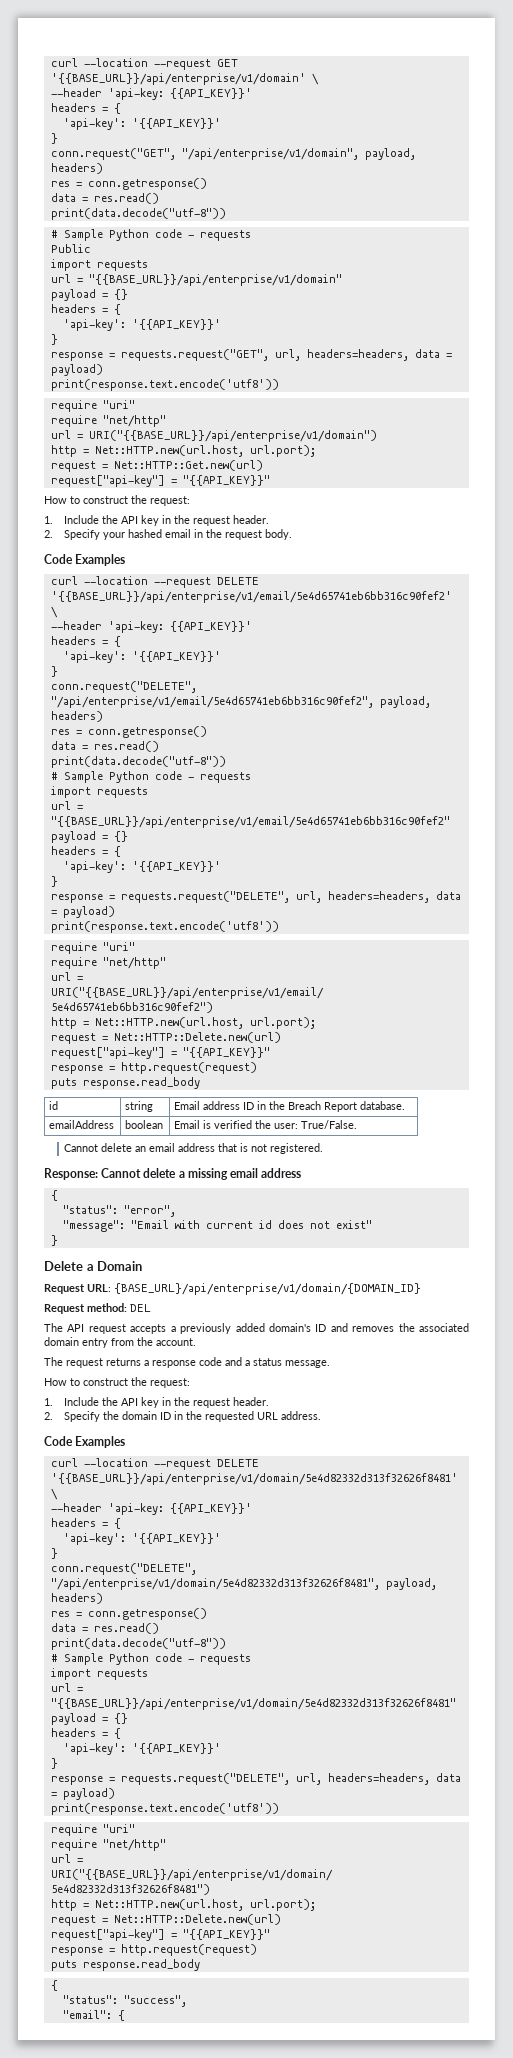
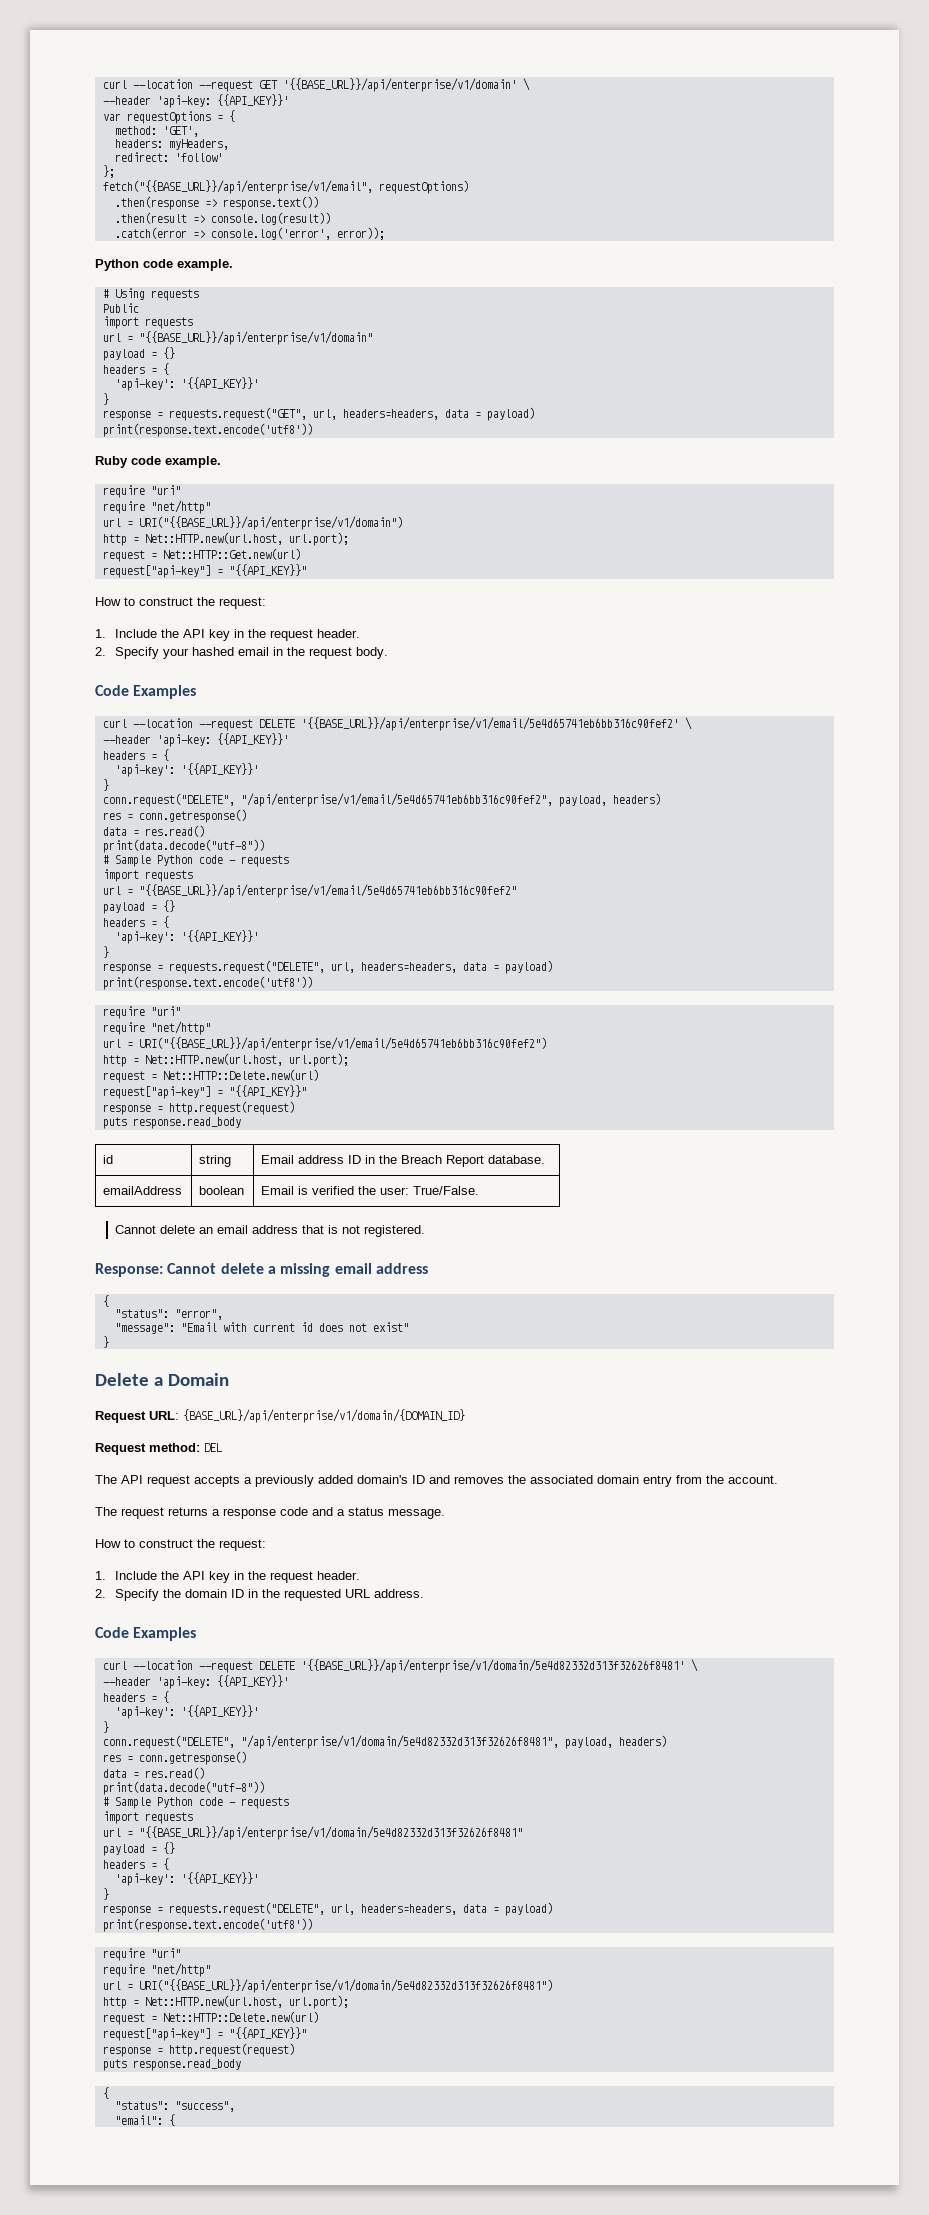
  curl --location --request GET '{{BASE_URL}}/api/enterprise/v1/domain' \
  --header 'api-key: {{API_KEY}}'
- headers = {
- 'api-key': '{{API_KEY}}'
- }
- conn.request("GET", "/api/enterprise/v1/domain", payload, headers)
- res = conn.getresponse()
- data = res.read()
- print(data.decode("utf-8"))
- # Sample Python code - requests
+ var requestOptions = {
+ method: 'GET',
+ headers: myHeaders,
+ redirect: 'follow'
+ };
+ fetch("{{BASE_URL}}/api/enterprise/v1/email", requestOptions)
+ .then(response => response.text())
+ .then(result => console.log(result))
+ .catch(error => console.log('error', error));
+ Python code example.
+ # Using requests
+ Ruby code example.

